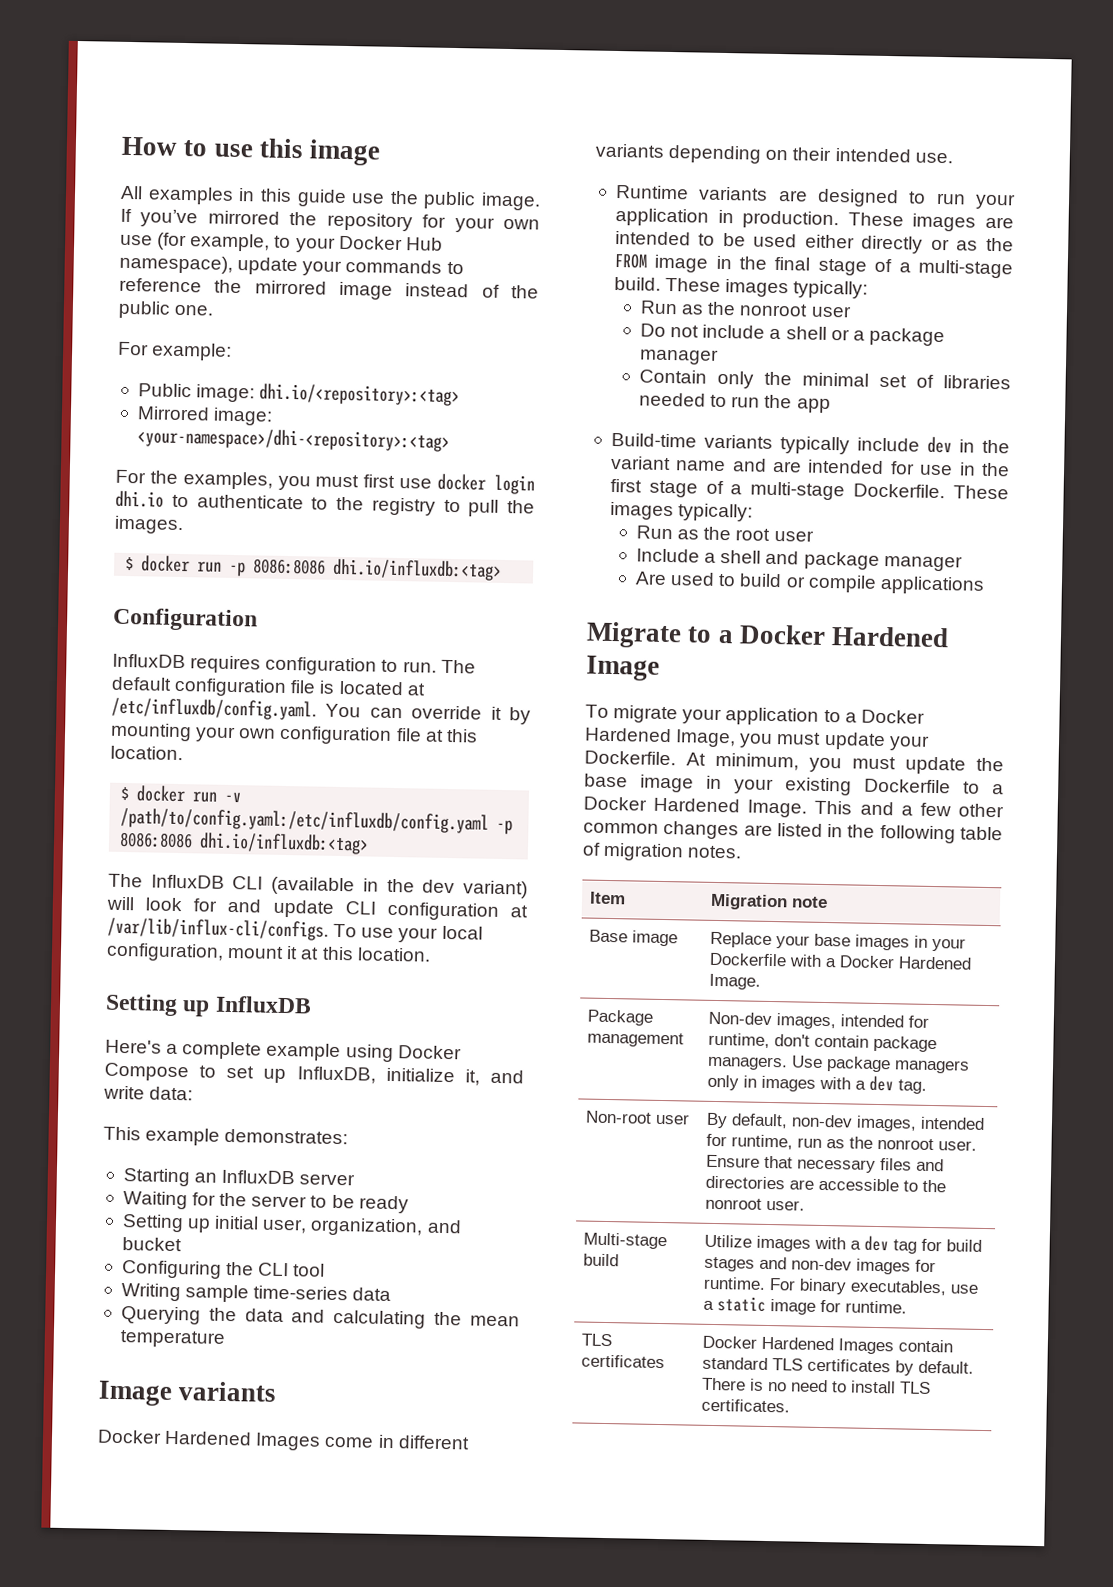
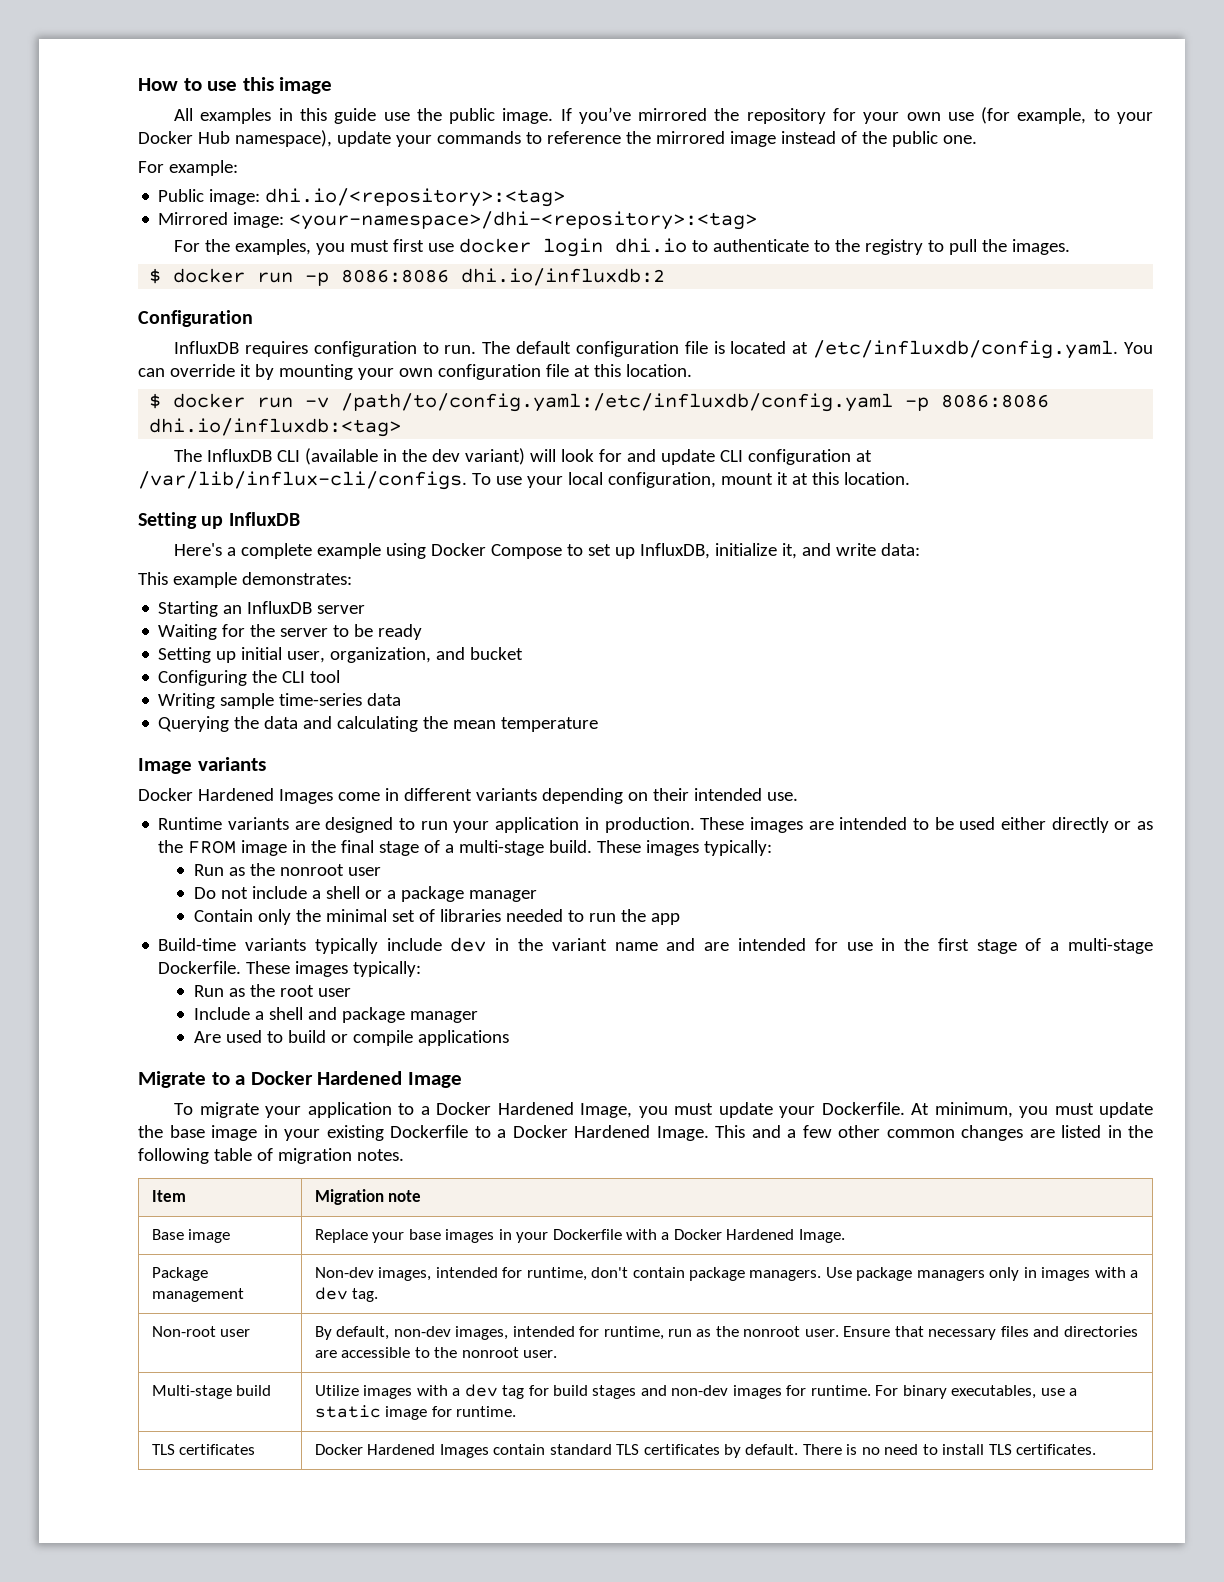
- $ docker run -p 8086:8086 dhi.io/influxdb:<tag>
+ $ docker run -p 8086:8086 dhi.io/influxdb:2

